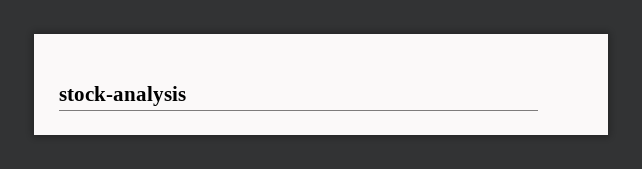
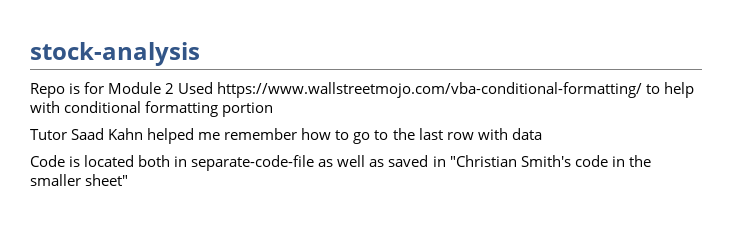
+ Repo is for Module 2 Used https://www.wallstreetmojo.com/vba-conditional-formatting/ to help with conditional formatting portion
+ Tutor Saad Kahn helped me remember how to go to the last row with data
+ Code is located both in separate-code-file as well as saved in "Christian Smith's code in the smaller sheet"

